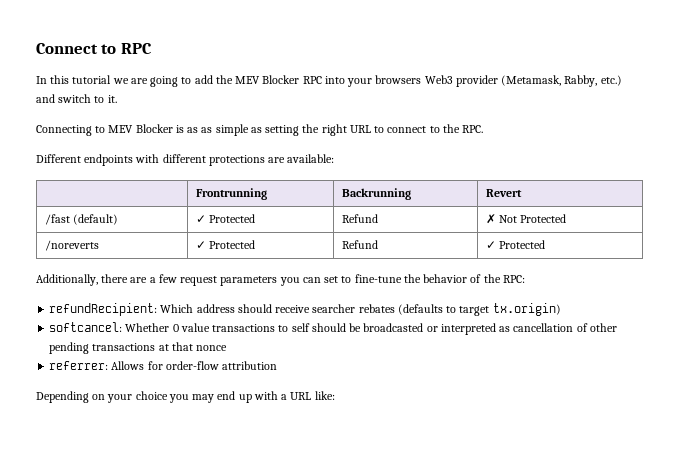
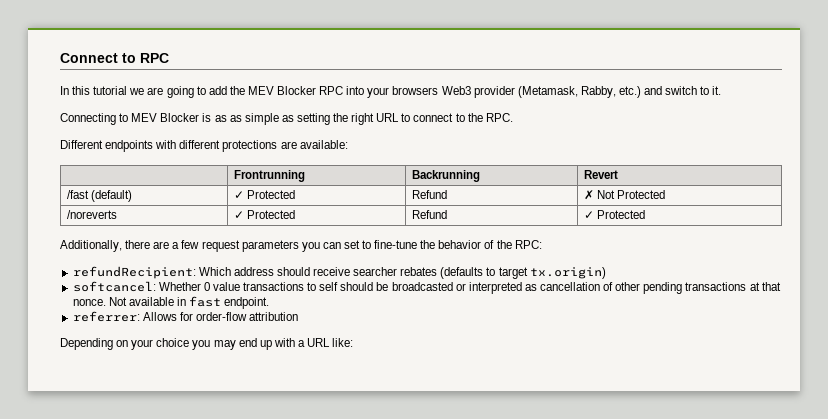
- softcancel: Whether 0 value transactions to self should be broadcasted or interpreted as cancellation of other pending transactions at that nonce
+ softcancel: Whether 0 value transactions to self should be broadcasted or interpreted as cancellation of other pending transactions at that nonce. Not available in fast endpoint.

